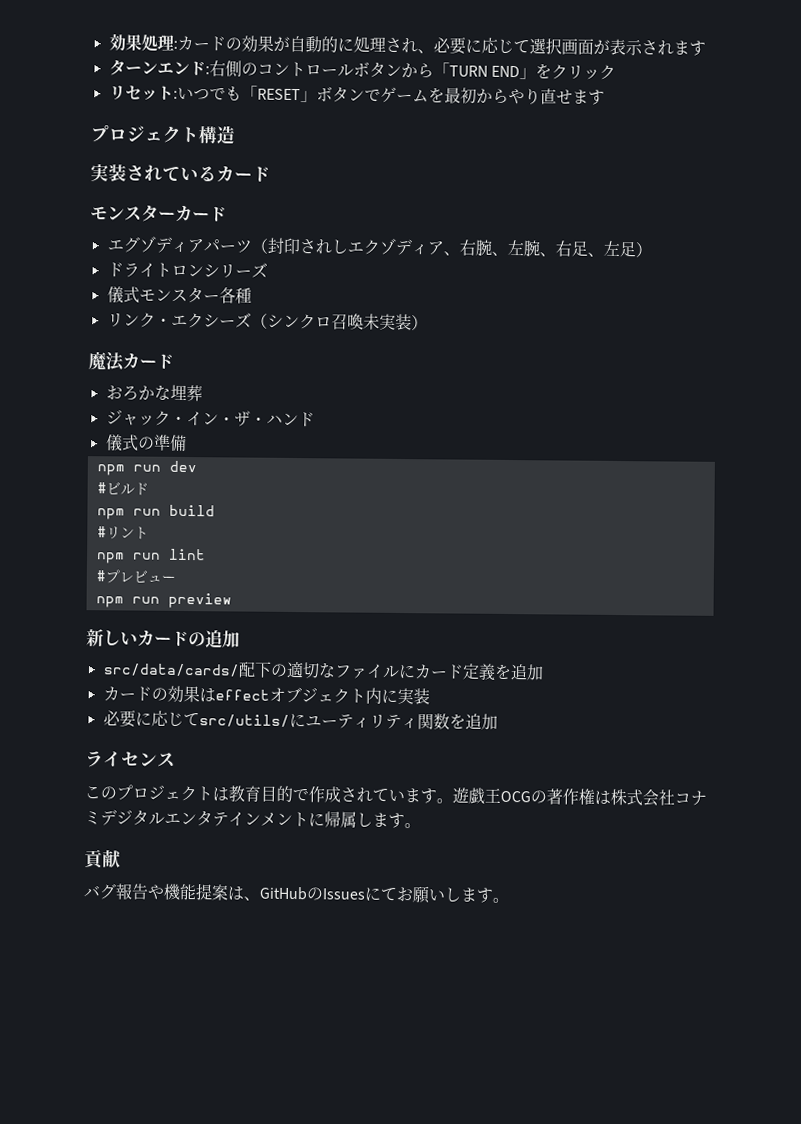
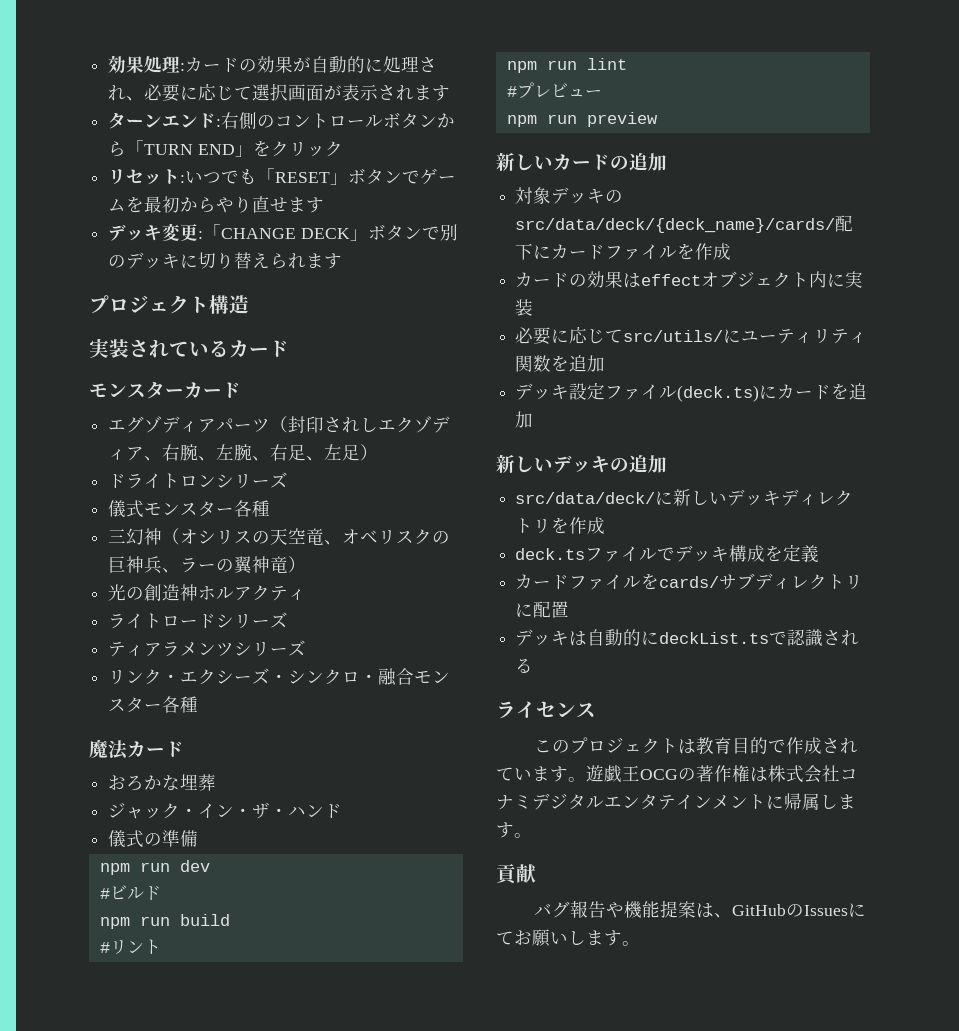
+ デッキ変更:「CHANGE DECK」ボタンで別のデッキに切り替えられます
+ 三幻神（オシリスの天空竜、オベリスクの巨神兵、ラーの翼神竜）
+ 光の創造神ホルアクティ
+ ライトロードシリーズ
+ ティアラメンツシリーズ
- リンク・エクシーズ（シンクロ召喚未実装）
+ リンク・エクシーズ・シンクロ・融合モンスター各種
- src/data/cards/配下の適切なファイルにカード定義を追加
+ 対象デッキのsrc/data/deck/{deck_name}/cards/配下にカードファイルを作成
+ デッキ設定ファイル(deck.ts)にカードを追加
+ 新しいデッキの追加
+ src/data/deck/に新しいデッキディレクトリを作成
+ deck.tsファイルでデッキ構成を定義
+ カードファイルをcards/サブディレクトリに配置
+ デッキは自動的にdeckList.tsで認識される

